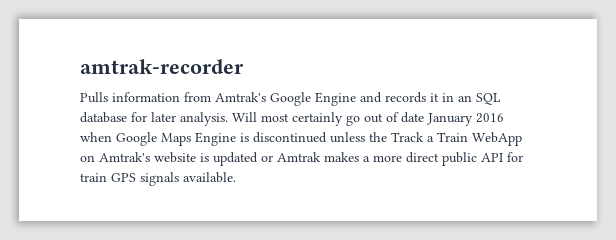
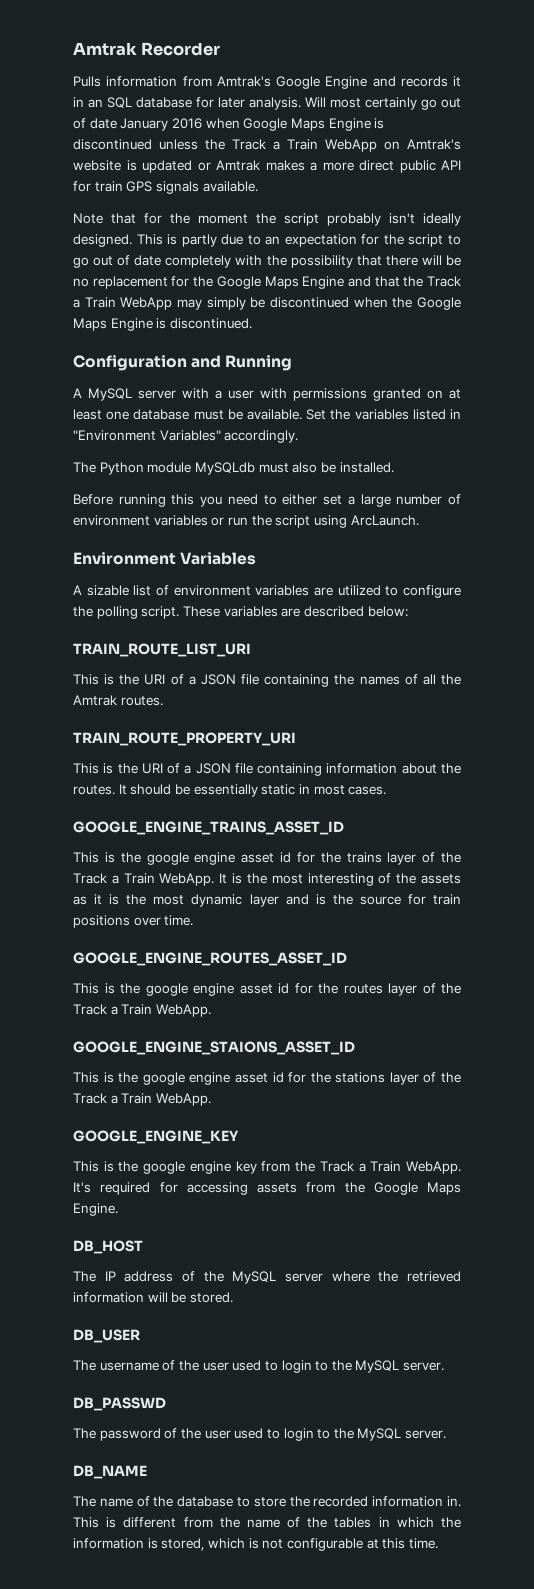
- amtrak-recorder
+ Amtrak Recorder
+ Note that for the moment the script probably isn't ideally designed. This is partly due to an expectation for the script to go out of date completely with the possibility that there will be no replacement for the Google Maps Engine and that the Track a Train WebApp may simply be discontinued when the Google Maps Engine is discontinued.
+ Configuration and Running
+ A MySQL server with a user with permissions granted on at least one database must be available. Set the variables listed in "Environment Variables" accordingly.
+ The Python module MySQLdb must also be installed.
+ Before running this you need to either set a large number of environment variables or run the script using ArcLaunch.
+ Environment Variables
+ A sizable list of environment variables are utilized to configure the polling script. These variables are described below:
+ TRAIN_ROUTE_LIST_URI
+ This is the URI of a JSON file containing the names of all the Amtrak routes.
+ TRAIN_ROUTE_PROPERTY_URI
+ This is the URI of a JSON file containing information about the routes. It should be essentially static in most cases.
+ GOOGLE_ENGINE_TRAINS_ASSET_ID
+ This is the google engine asset id for the trains layer of the Track a Train WebApp. It is the most interesting of the assets as it is the most dynamic layer and is the source for train positions over time.
+ GOOGLE_ENGINE_ROUTES_ASSET_ID
+ This is the google engine asset id for the routes layer of the Track a Train WebApp.
+ GOOGLE_ENGINE_STAIONS_ASSET_ID
+ This is the google engine asset id for the stations layer of the Track a Train WebApp.
+ GOOGLE_ENGINE_KEY
+ This is the google engine key from the Track a Train WebApp. It's required for accessing assets from the Google Maps Engine.
+ DB_HOST
+ The IP address of the MySQL server where the retrieved information will be stored.
+ DB_USER
+ The username of the user used to login to the MySQL server.
+ DB_PASSWD
+ The password of the user used to login to the MySQL server.
+ DB_NAME
+ The name of the database to store the recorded information in. This is different from the name of the tables in which the information is stored, which is not configurable at this time.

